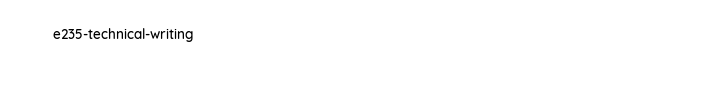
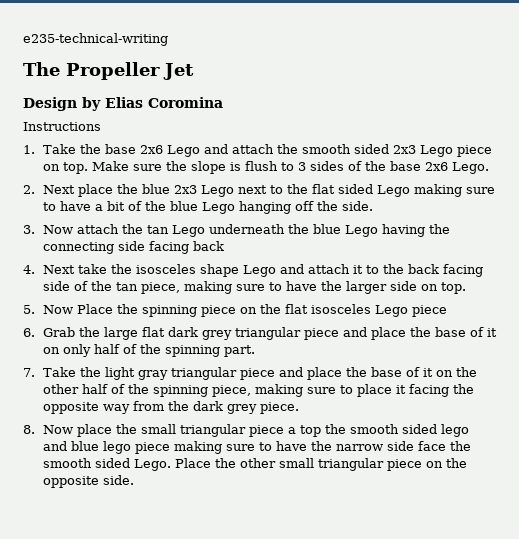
+ The Propeller Jet
+ Design by Elias Coromina
+ Instructions
+ 1. Take the base 2x6 Lego and attach the smooth sided 2x3 Lego piece on top. Make sure the slope is flush to 3 sides of the base 2x6 Lego.
+ 2. Next place the blue 2x3 Lego next to the flat sided Lego making sure to have a bit of the blue Lego hanging off the side.
+ 3. Now attach the tan Lego underneath the blue Lego having the connecting side facing back
+ 4. Next take the isosceles shape Lego and attach it to the back facing side of the tan piece, making sure to have the larger side on top.
+ 5. Now Place the spinning piece on the flat isosceles Lego piece
+ 6. Grab the large flat dark grey triangular piece and place the base of it on only half of the spinning part.
+ 7. Take the light gray triangular piece and place the base of it on the other half of the spinning piece, making sure to place it facing the opposite way from the dark grey piece.
+ 8. Now place the small triangular piece a top the smooth sided lego and blue lego piece making sure to have the narrow side face the smooth sided Lego. Place the other small triangular piece on the opposite side.

